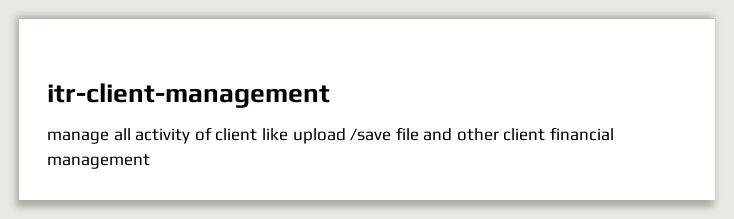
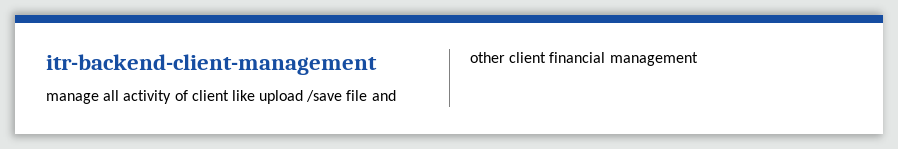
- itr-client-management
+ itr-backend-client-management

